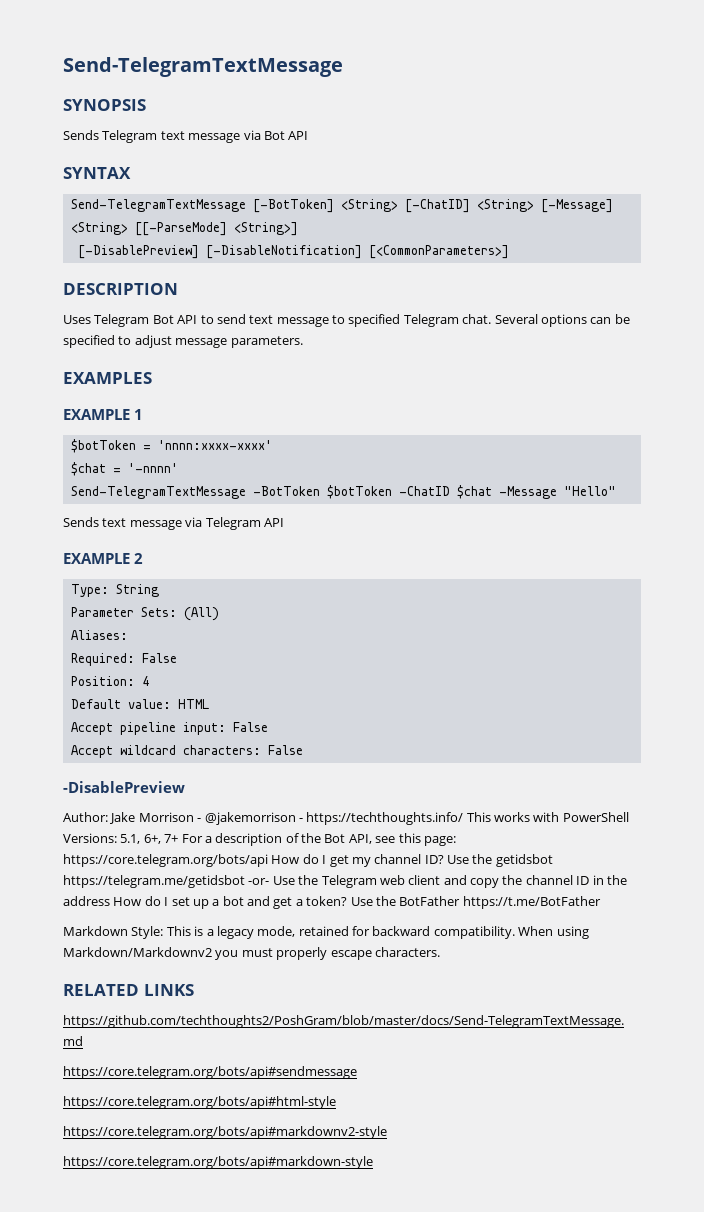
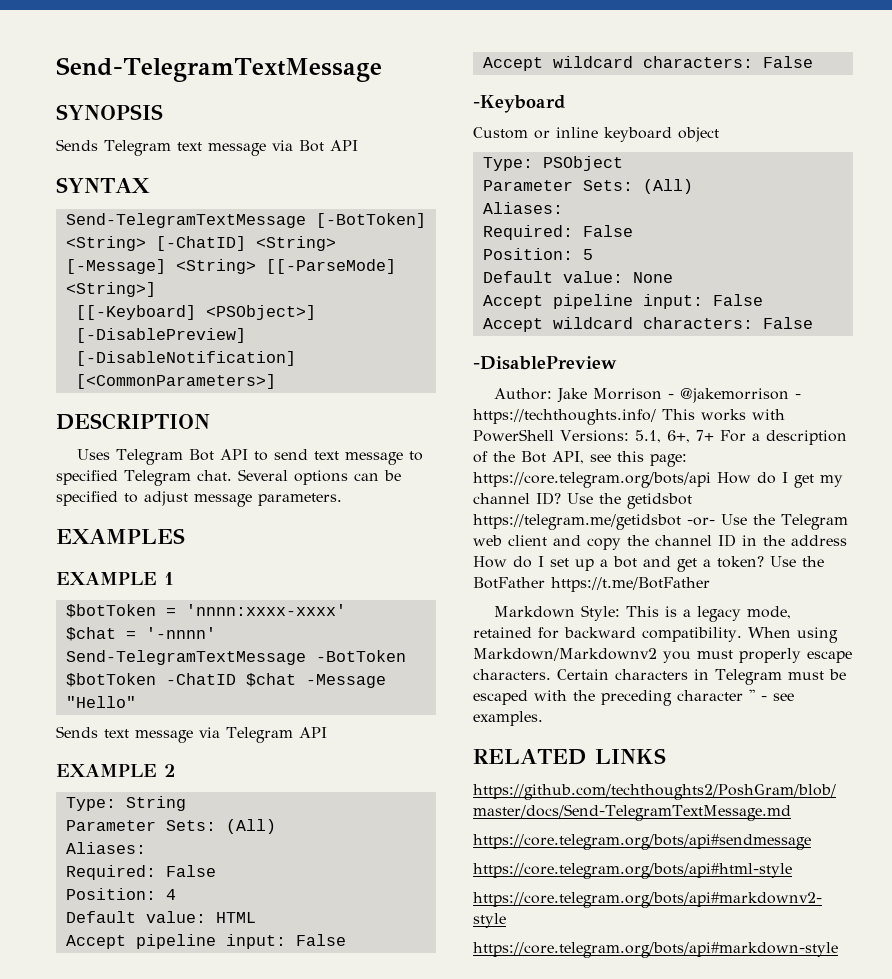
- [-DisablePreview] [-DisableNotification] [<CommonParameters>]
+ [[-Keyboard] <PSObject>] [-DisablePreview] [-DisableNotification] [<CommonParameters>]
+ -Keyboard
+ Custom or inline keyboard object
+ Type: PSObject
+ Parameter Sets: (All)
+ Aliases:
+ Required: False
+ Position: 5
+ Default value: None
+ Accept pipeline input: False
+ Accept wildcard characters: False
+ Certain characters in Telegram must be escaped with the preceding character '' - see examples.

